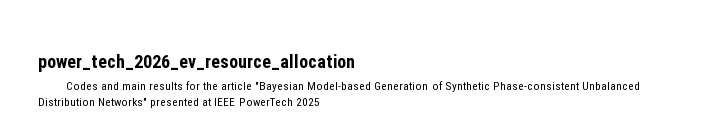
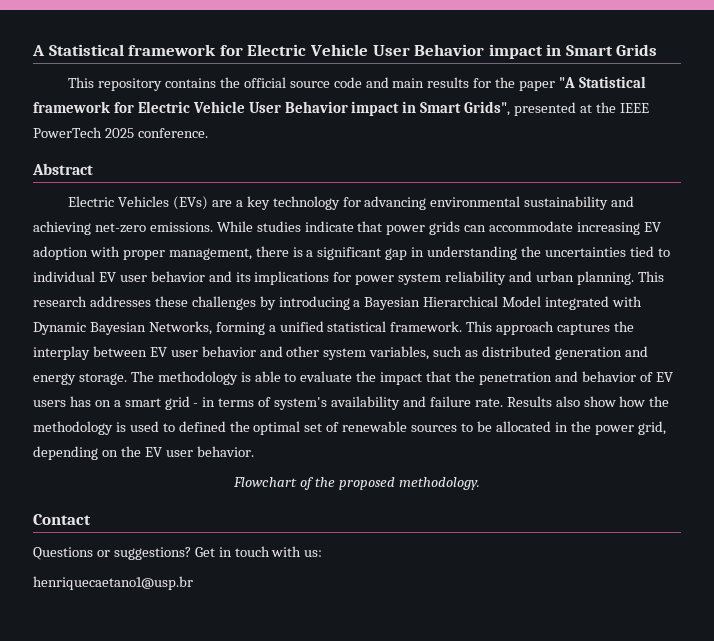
- power_tech_2026_ev_resource_allocation
- Codes and main results for the article "Bayesian Model-based Generation of Synthetic Phase-consistent Unbalanced Distribution Networks" presented at IEEE PowerTech 2025
+ A Statistical framework for Electric Vehicle User Behavior impact in Smart Grids
+ This repository contains the official source code and main results for the paper "A Statistical framework for Electric Vehicle User Behavior impact in Smart Grids", presented at the IEEE PowerTech 2025 conference.
+ Abstract
+ Electric Vehicles (EVs) are a key technology for advancing environmental sustainability and achieving net-zero emissions. While studies indicate that power grids can accommodate increasing EV adoption with proper management, there is a significant gap in understanding the uncertainties tied to individual EV user behavior and its implications for power system reliability and urban planning. This research addresses these challenges by introducing a Bayesian Hierarchical Model integrated with Dynamic Bayesian Networks, forming a unified statistical framework. This approach captures the interplay between EV user behavior and other system variables, such as distributed generation and energy storage. The methodology is able to evaluate the impact that the penetration and behavior of EV users has on a smart grid - in terms of system's availability and failure rate. Results also show how the methodology is used to defined the optimal set of renewable sources to be allocated in the power grid, depending on the EV user behavior.
+ Flowchart of the proposed methodology.
+ Contact
+ Questions or suggestions? Get in touch with us:
+ henriquecaetano1@usp.br

